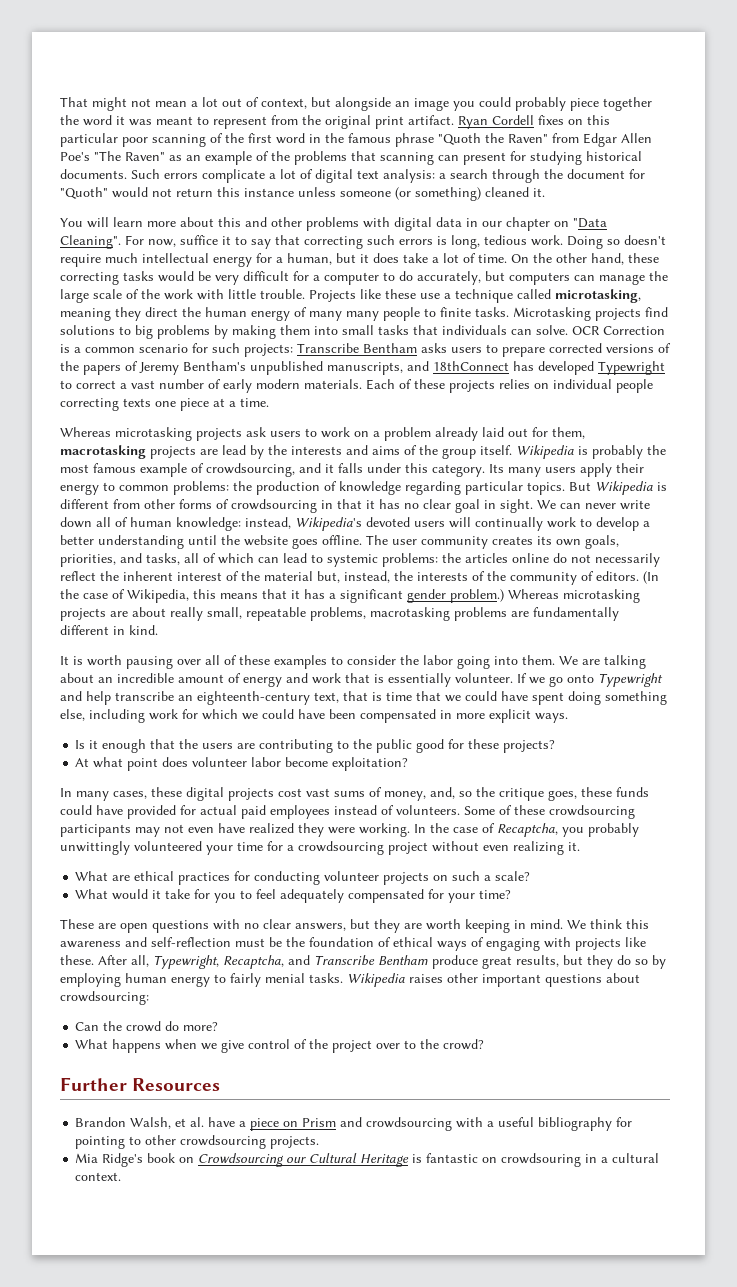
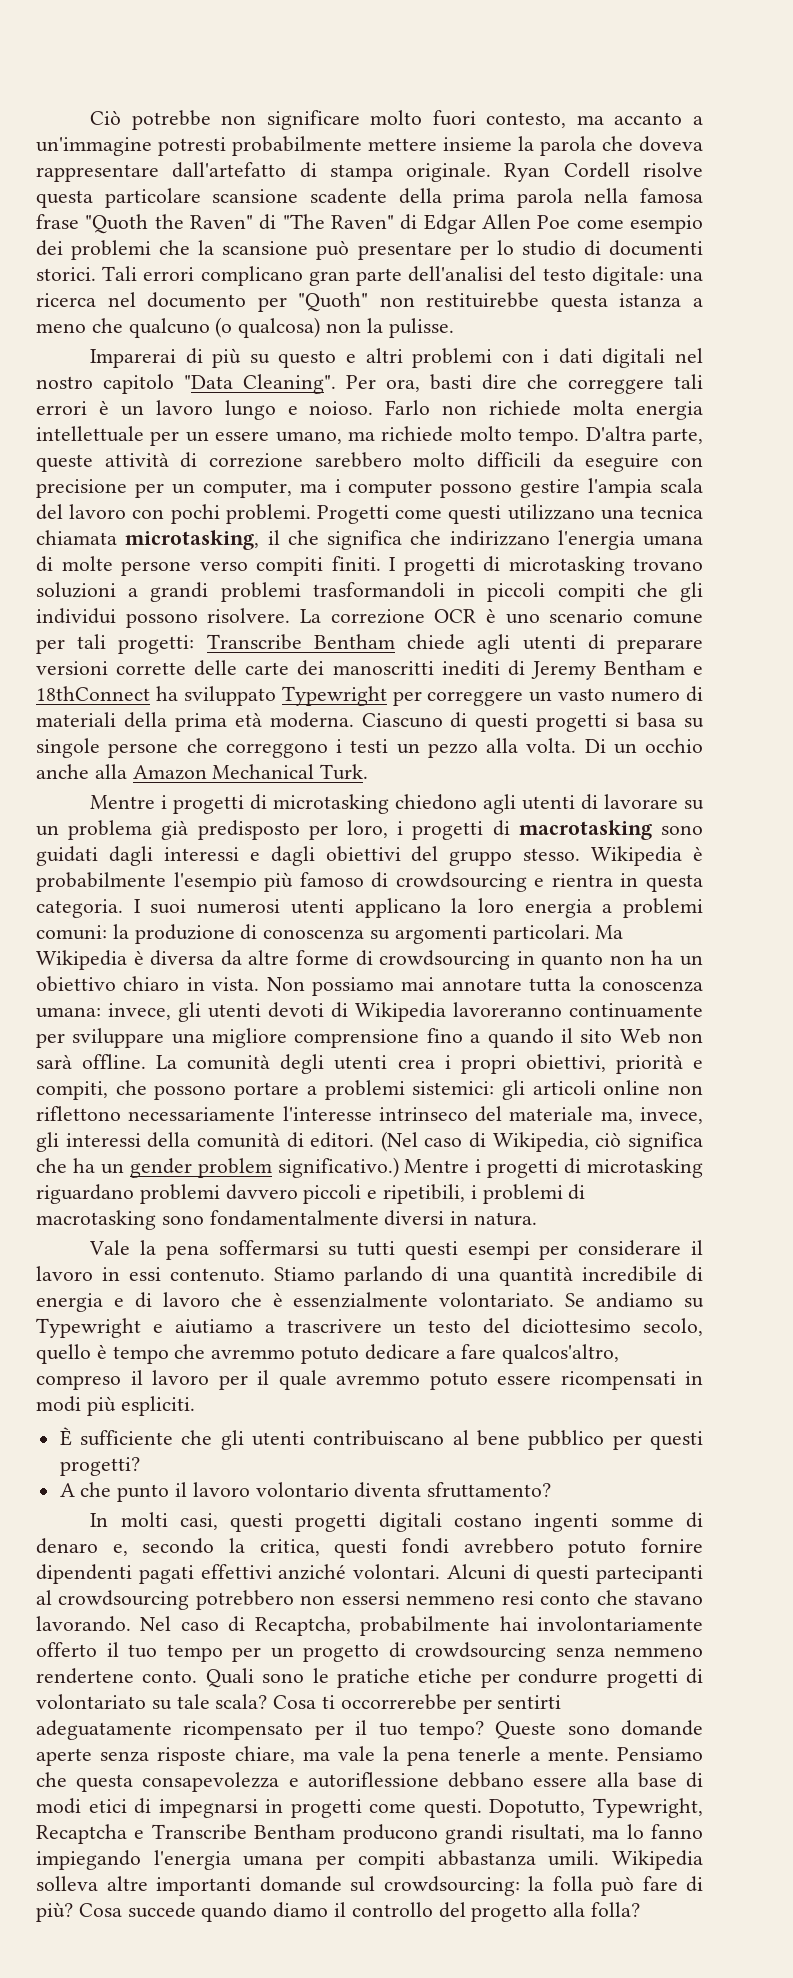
- That might not mean a lot out of context, but alongside an image you could probably piece together the word it was meant to represent from the original print artifact. Ryan Cordell fixes on this particular poor scanning of the first word in the famous phrase "Quoth the Raven" from Edgar Allen Poe's "The Raven" as an example of the problems that scanning can present for studying historical documents. Such errors complicate a lot of digital text analysis: a search through the document for "Quoth" would not return this instance unless someone (or something) cleaned it.
- You will learn more about this and other problems with digital data in our chapter on "Data Cleaning". For now, suffice it to say that correcting such errors is long, tedious work. Doing so doesn't require much intellectual energy for a human, but it does take a lot of time. On the other hand, these correcting tasks would be very difficult for a computer to do accurately, but computers can manage the large scale of the work with little trouble. Projects like these use a technique called microtasking, meaning they direct the human energy of many many people to finite tasks. Microtasking projects find solutions to big problems by making them into small tasks that individuals can solve. OCR Correction is a common scenario for such projects: Transcribe Bentham asks users to prepare corrected versions of the papers of Jeremy Bentham's unpublished manuscripts, and 18thConnect has developed Typewright to correct a vast number of early modern materials. Each of these projects relies on individual people correcting texts one piece at a time.
- Whereas microtasking projects ask users to work on a problem already laid out for them, macrotasking projects are lead by the interests and aims of the group itself. Wikipedia is probably the most famous example of crowdsourcing, and it falls under this category. Its many users apply their energy to common problems: the production of knowledge regarding particular topics. But Wikipedia is different from other forms of crowdsourcing in that it has no clear goal in sight. We can never write down all of human knowledge: instead, Wikipedia's devoted users will continually work to develop a better understanding until the website goes offline. The user community creates its own goals, priorities, and tasks, all of which can lead to systemic problems: the articles online do not necessarily reflect the inherent interest of the material but, instead, the interests of the community of editors. (In the case of Wikipedia, this means that it has a significant gender problem.) Whereas microtasking projects are about really small, repeatable problems, macrotasking problems are fundamentally different in kind.
- It is worth pausing over all of these examples to consider the labor going into them. We are talking about an incredible amount of energy and work that is essentially volunteer. If we go onto Typewright and help transcribe an eighteenth-century text, that is time that we could have spent doing something else, including work for which we could have been compensated in more explicit ways.
- Is it enough that the users are contributing to the public good for these projects?
- At what point does volunteer labor become exploitation?
- In many cases, these digital projects cost vast sums of money, and, so the critique goes, these funds could have provided for actual paid employees instead of volunteers. Some of these crowdsourcing participants may not even have realized they were working. In the case of Recaptcha, you probably unwittingly volunteered your time for a crowdsourcing project without even realizing it.
- What are ethical practices for conducting volunteer projects on such a scale?
- What would it take for you to feel adequately compensated for your time?
- These are open questions with no clear answers, but they are worth keeping in mind. We think this awareness and self-reflection must be the foundation of ethical ways of engaging with projects like these. After all, Typewright, Recaptcha, and Transcribe Bentham produce great results, but they do so by employing human energy to fairly menial tasks. Wikipedia raises other important questions about crowdsourcing:
- Can the crowd do more?
- What happens when we give control of the project over to the crowd?
- Further Resources
- Brandon Walsh, et al. have a piece on Prism and crowdsourcing with a useful bibliography for pointing to other crowdsourcing projects.
- Mia Ridge's book on Crowdsourcing our Cultural Heritage is fantastic on crowdsouring in a cultural context.
+ Ciò potrebbe non significare molto fuori contesto, ma accanto a un'immagine potresti probabilmente mettere insieme la parola che doveva rappresentare dall'artefatto di stampa originale. Ryan Cordell risolve questa particolare scansione scadente della prima parola nella famosa frase "Quoth the Raven" di "The Raven" di Edgar Allen Poe come esempio dei problemi che la scansione può presentare per lo studio di documenti storici. Tali errori complicano gran parte dell'analisi del testo digitale: una ricerca nel documento per "Quoth" non restituirebbe questa istanza a meno che qualcuno (o qualcosa) non la pulisse.
+ Imparerai di più su questo e altri problemi con i dati digitali nel nostro capitolo "Data Cleaning". Per ora, basti dire che correggere tali errori è un lavoro lungo e noioso. Farlo non richiede molta energia intellettuale per un essere umano, ma richiede molto tempo. D'altra parte, queste attività di correzione sarebbero molto difficili da eseguire con precisione per un computer, ma i computer possono gestire l'ampia scala del lavoro con pochi problemi. Progetti come questi utilizzano una tecnica chiamata microtasking, il che significa che indirizzano l'energia umana di molte persone verso compiti finiti. I progetti di microtasking trovano soluzioni a grandi problemi trasformandoli in piccoli compiti che gli individui possono risolvere. La correzione OCR è uno scenario comune per tali progetti: Transcribe Bentham chiede agli utenti di preparare versioni corrette delle carte dei manoscritti inediti di Jeremy Bentham e 18thConnect ha sviluppato Typewright per correggere un vasto numero di materiali della prima età moderna. Ciascuno di questi progetti si basa su singole persone che correggono i testi un pezzo alla volta. Di un occhio anche alla Amazon Mechanical Turk.
+ Mentre i progetti di microtasking chiedono agli utenti di lavorare su un problema già predisposto per loro, i progetti di macrotasking sono guidati dagli interessi e dagli obiettivi del gruppo stesso. Wikipedia è probabilmente l'esempio più famoso di crowdsourcing e rientra in questa categoria. I suoi numerosi utenti applicano la loro energia a problemi comuni: la produzione di conoscenza su argomenti particolari. Ma Wikipedia è diversa da altre forme di crowdsourcing in quanto non ha un obiettivo chiaro in vista. Non possiamo mai annotare tutta la conoscenza umana: invece, gli utenti devoti di Wikipedia lavoreranno continuamente per sviluppare una migliore comprensione fino a quando il sito Web non sarà offline. La comunità degli utenti crea i propri obiettivi, priorità e compiti, che possono portare a problemi sistemici: gli articoli online non riflettono necessariamente l'interesse intrinseco del materiale ma, invece, gli interessi della comunità di editori. (Nel caso di Wikipedia, ciò significa che ha un gender problem significativo.) Mentre i progetti di microtasking riguardano problemi davvero piccoli e ripetibili, i problemi di macrotasking sono fondamentalmente diversi in natura.
+ Vale la pena soffermarsi su tutti questi esempi per considerare il lavoro in essi contenuto. Stiamo parlando di una quantità incredibile di energia e di lavoro che è essenzialmente volontariato. Se andiamo su Typewright e aiutiamo a trascrivere un testo del diciottesimo secolo, quello è tempo che avremmo potuto dedicare a fare qualcos'altro, compreso il lavoro per il quale avremmo potuto essere ricompensati in modi più espliciti.
+ È sufficiente che gli utenti contribuiscano al bene pubblico per questi progetti?
+ A che punto il lavoro volontario diventa sfruttamento?
+ In molti casi, questi progetti digitali costano ingenti somme di denaro e, secondo la critica, questi fondi avrebbero potuto fornire dipendenti pagati effettivi anziché volontari. Alcuni di questi partecipanti al crowdsourcing potrebbero non essersi nemmeno resi conto che stavano lavorando. Nel caso di Recaptcha, probabilmente hai involontariamente offerto il tuo tempo per un progetto di crowdsourcing senza nemmeno rendertene conto. Quali sono le pratiche etiche per condurre progetti di volontariato su tale scala? Cosa ti occorrerebbe per sentirti adeguatamente ricompensato per il tuo tempo? Queste sono domande aperte senza risposte chiare, ma vale la pena tenerle a mente. Pensiamo che questa consapevolezza e autoriflessione debbano essere alla base di modi etici di impegnarsi in progetti come questi. Dopotutto, Typewright, Recaptcha e Transcribe Bentham producono grandi risultati, ma lo fanno impiegando l'energia umana per compiti abbastanza umili. Wikipedia solleva altre importanti domande sul crowdsourcing: la folla può fare di più? Cosa succede quando diamo il controllo del progetto alla folla?

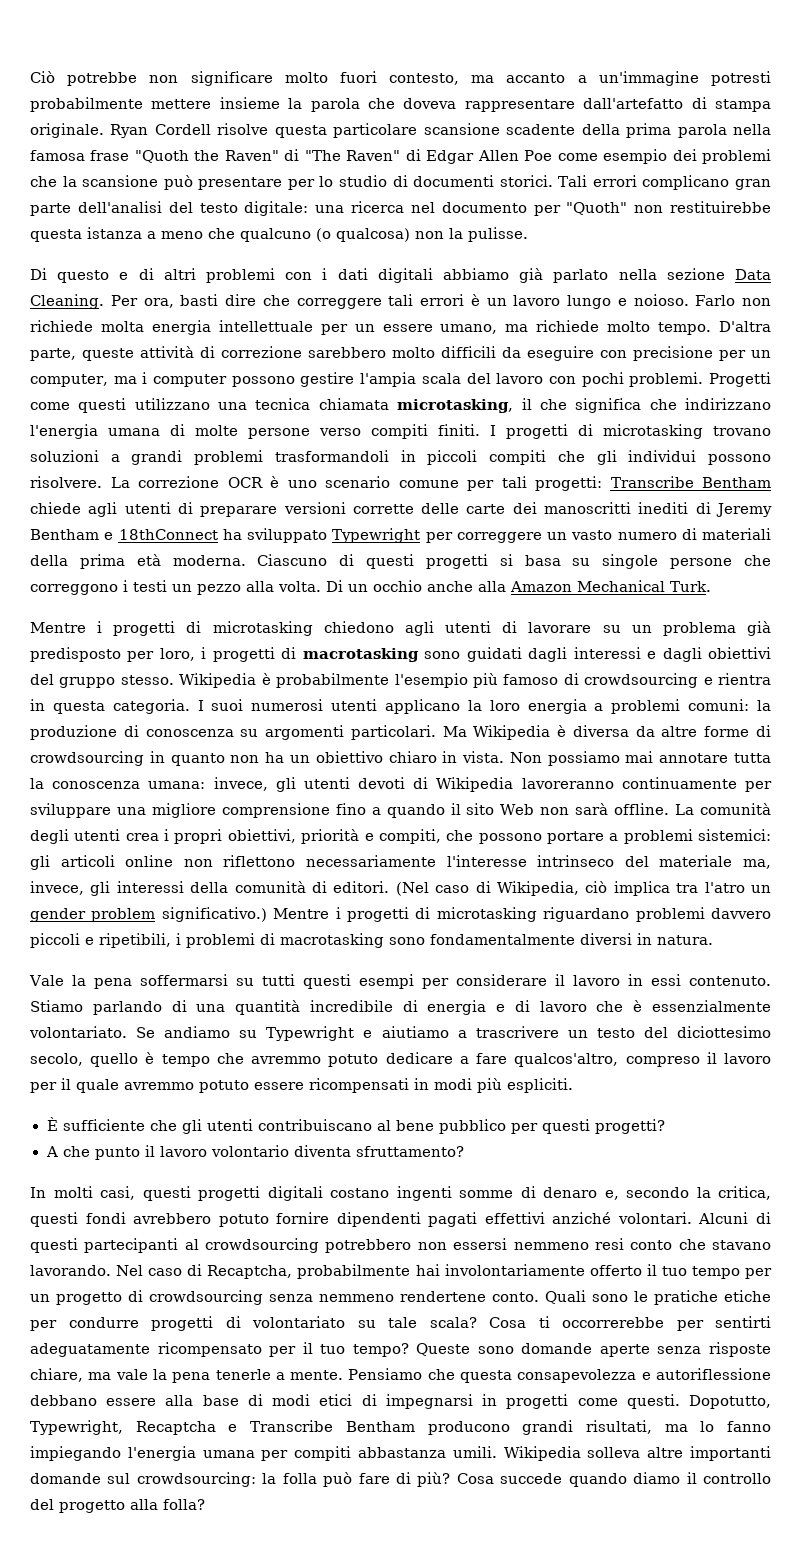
- Imparerai di più su questo e altri problemi con i dati digitali nel nostro capitolo "Data Cleaning".
+ Di questo e di altri problemi con i dati digitali abbiamo già parlato nella sezione Data Cleaning.
- (Nel caso di Wikipedia, ciò significa che ha un gender problem significativo.)
+ (Nel caso di Wikipedia, ciò implica tra l'atro un gender problem significativo.)

